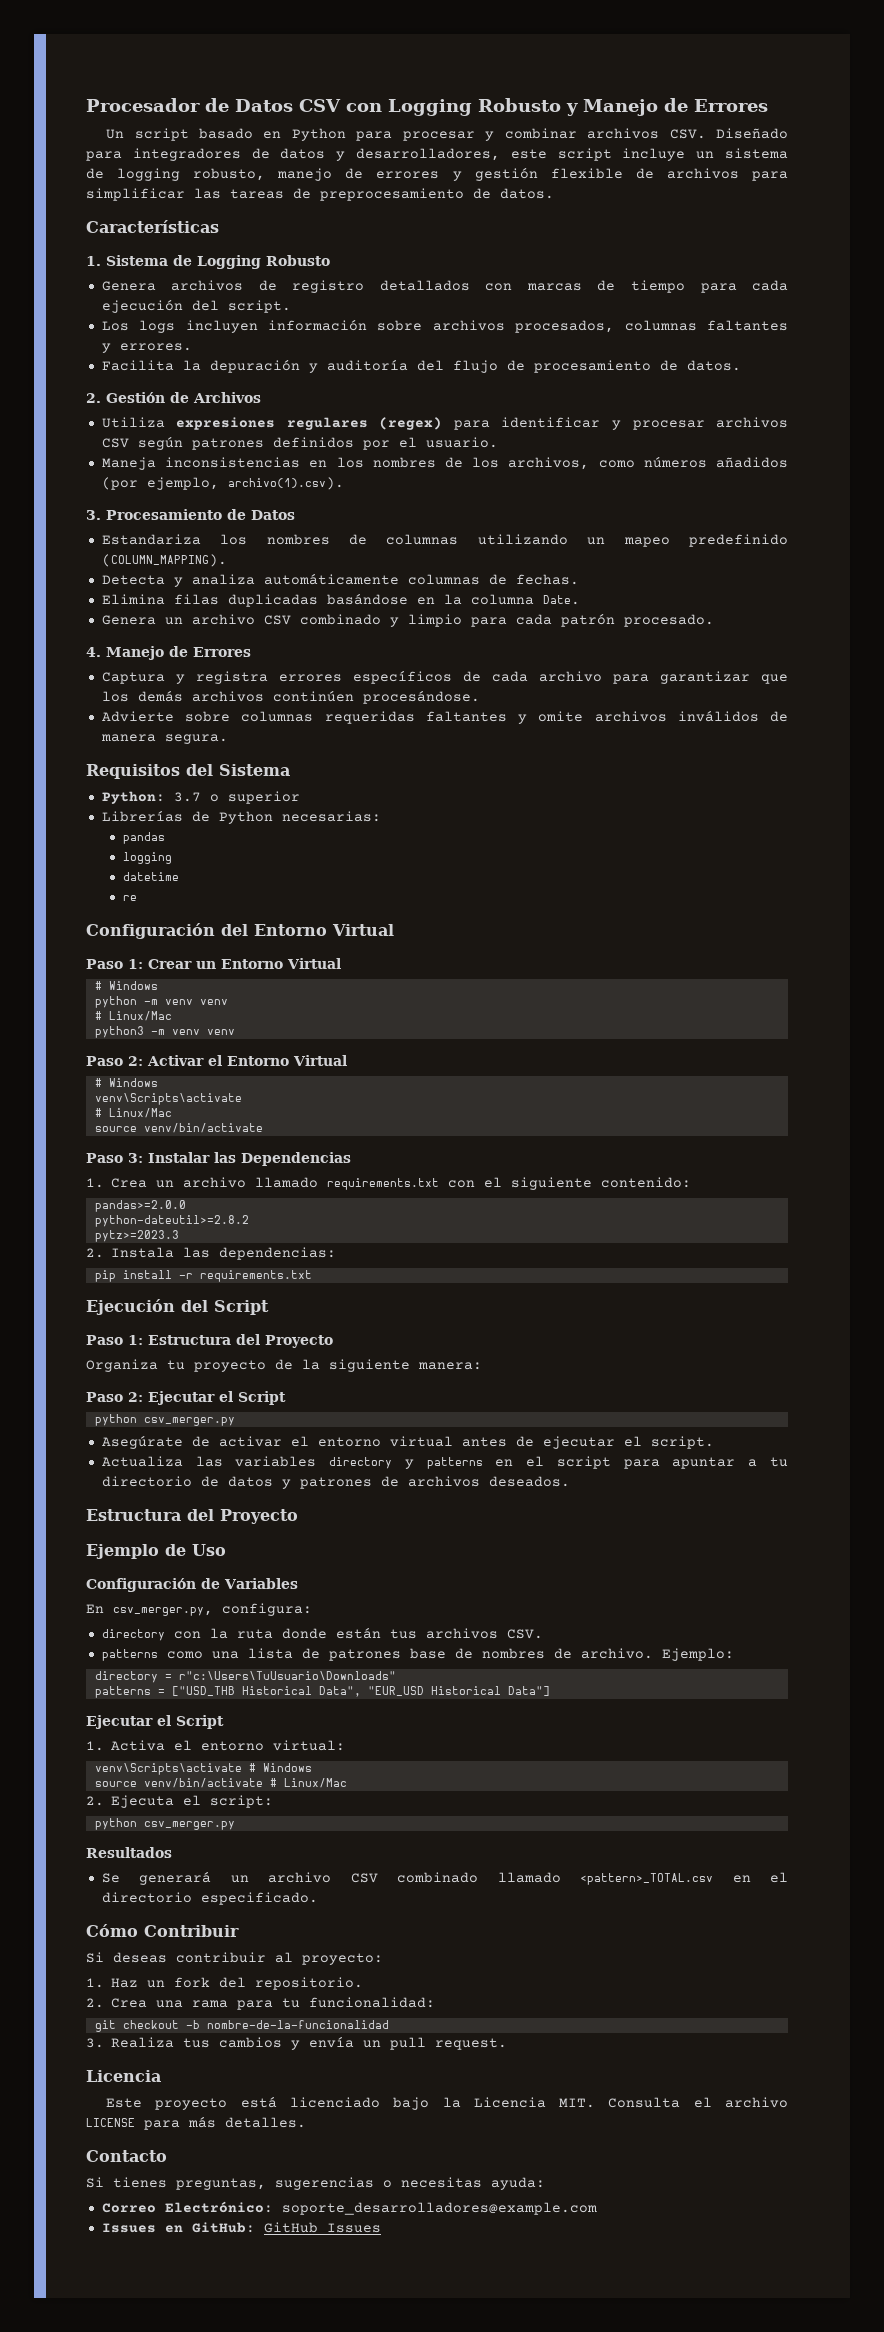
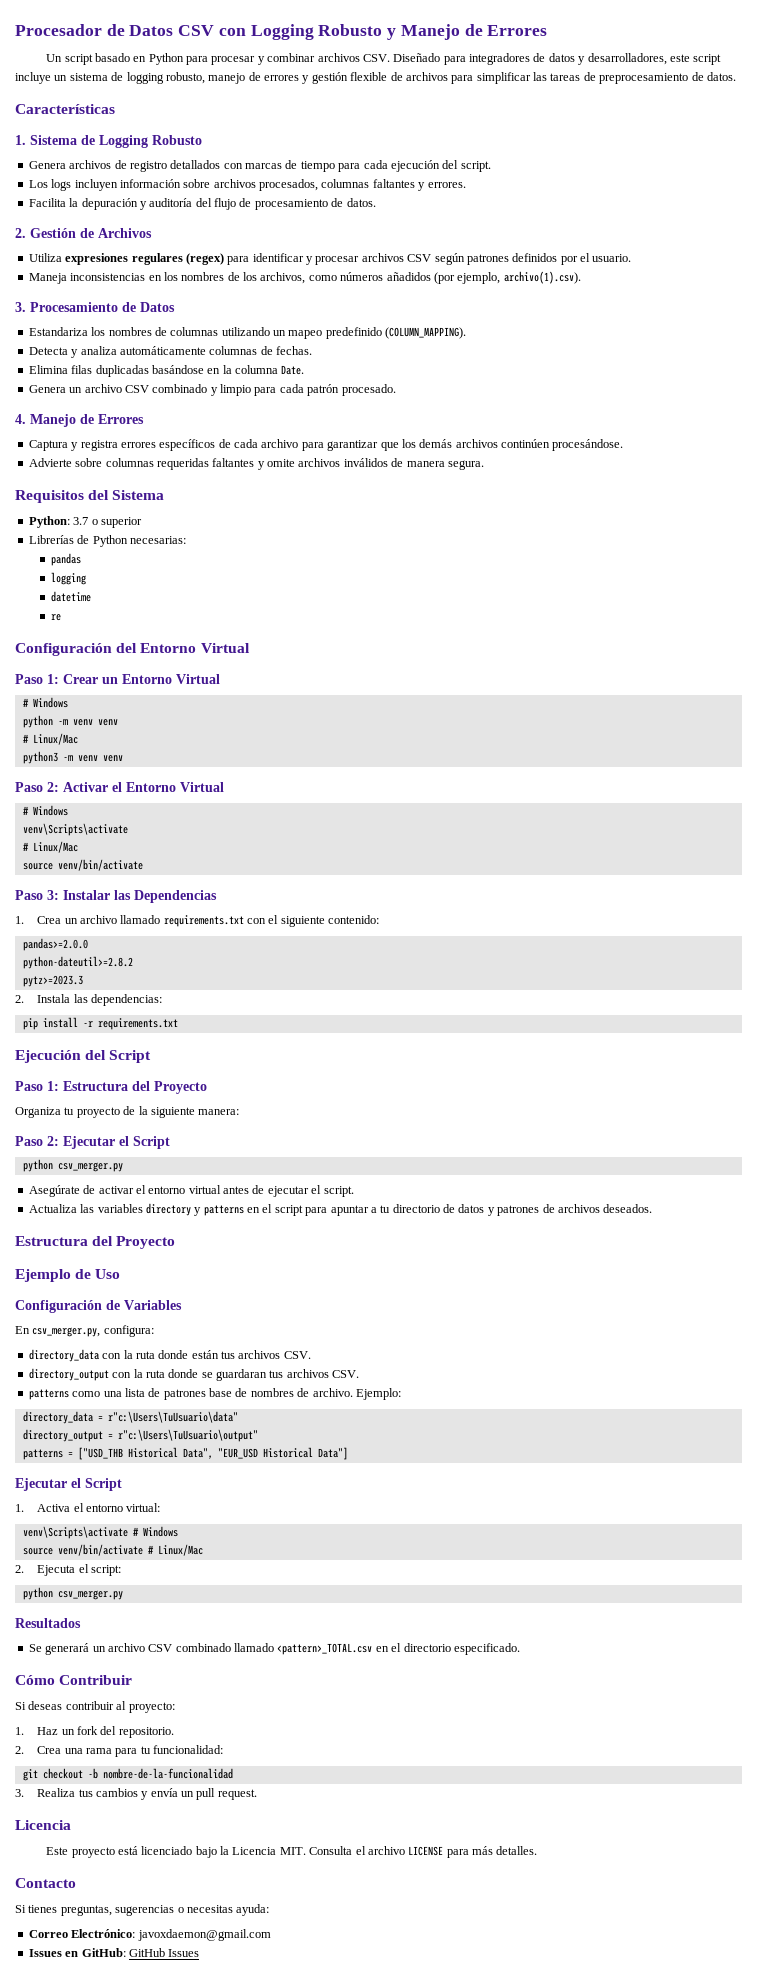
- directory con la ruta donde están tus archivos CSV.
+ directory_data con la ruta donde están tus archivos CSV.
+ directory_output con la ruta donde se guardaran tus archivos CSV.
- directory = r"c:\Users\TuUsuario\Downloads"
+ directory_data = r"c:\Users\TuUsuario\data"
+ directory_output = r"c:\Users\TuUsuario\output"
- Correo Electrónico: soporte_desarrolladores@example.com
+ Correo Electrónico: javoxdaemon@gmail.com

